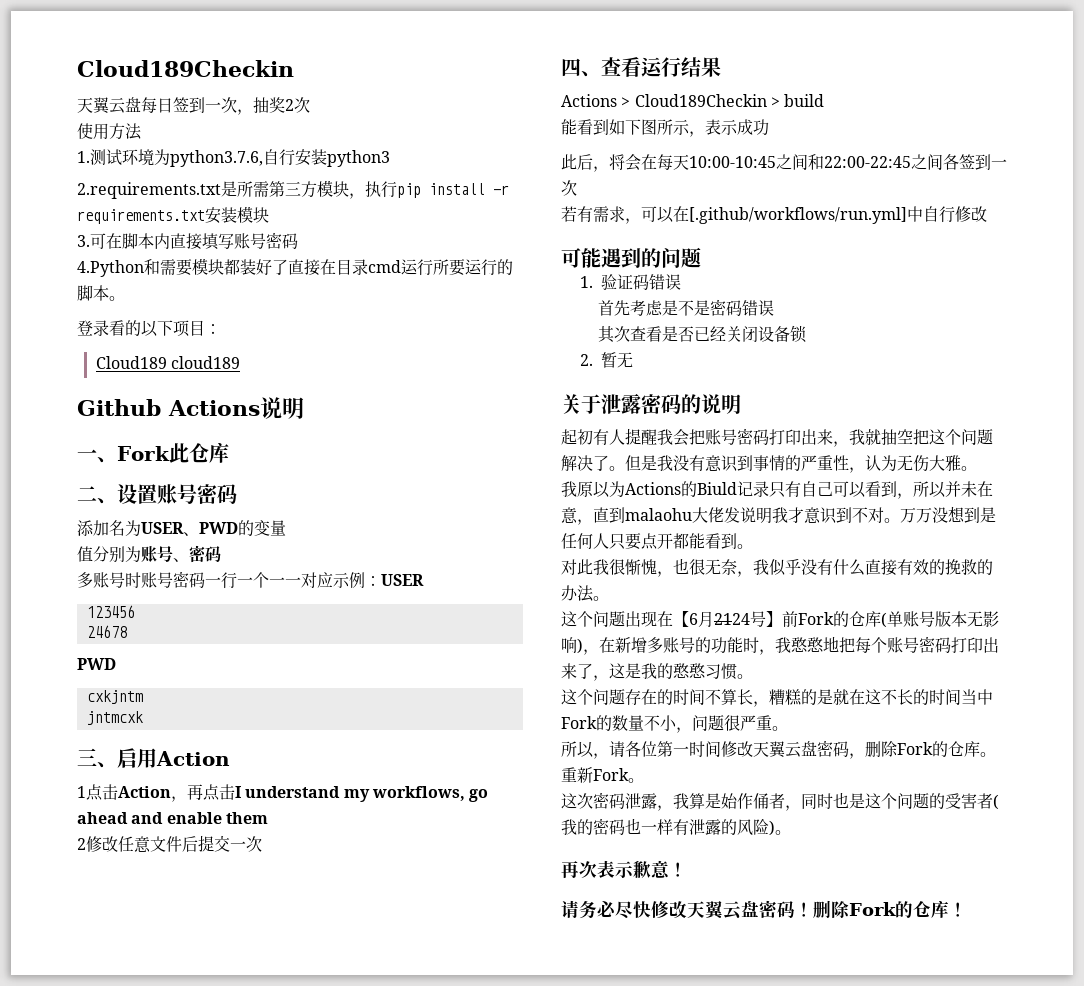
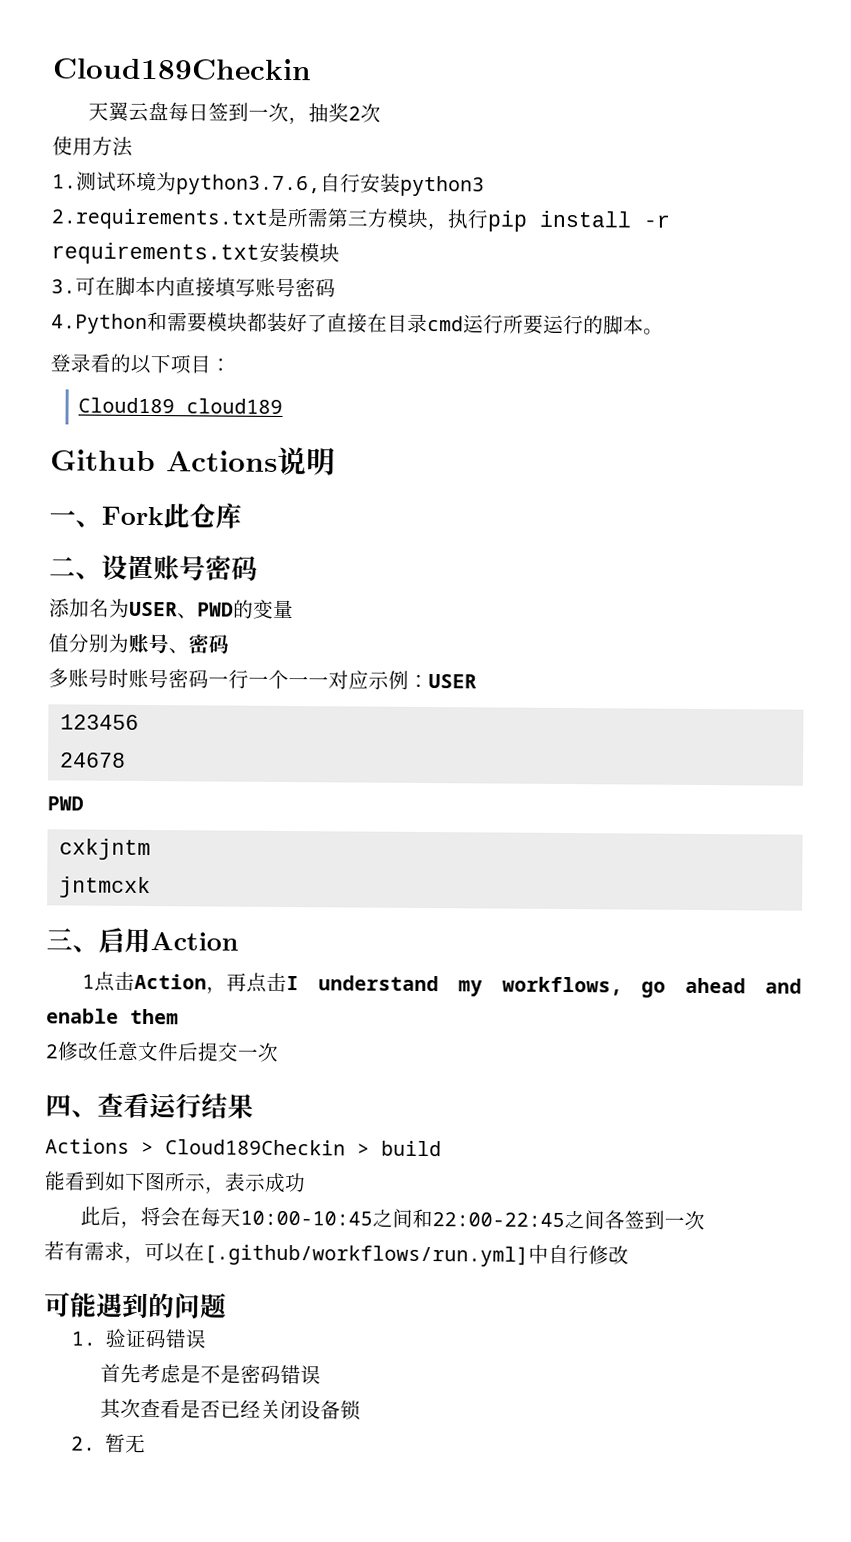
- 关于泄露密码的说明
- 起初有人提醒我会把账号密码打印出来，我就抽空把这个问题解决了。但是我没有意识到事情的严重性，认为无伤大雅。
- 我原以为Actions的Biuld记录只有自己可以看到，所以并未在意，直到malaohu大佬发说明我才意识到不对。万万没想到是任何人只要点开都能看到。
- 对此我很惭愧，也很无奈，我似乎没有什么直接有效的挽救的办法。
- 这个问题出现在【6月2124号】前Fork的仓库(单账号版本无影响)，在新增多账号的功能时，我憨憨地把每个账号密码打印出来了，这是我的憨憨习惯。
- 这个问题存在的时间不算长，糟糕的是就在这不长的时间当中Fork的数量不小，问题很严重。
- 所以，请各位第一时间修改天翼云盘密码，删除Fork的仓库。重新Fork。
- 这次密码泄露，我算是始作俑者，同时也是这个问题的受害者(我的密码也一样有泄露的风险)。
- 再次表示歉意！
- 请务必尽快修改天翼云盘密码！删除Fork的仓库！

